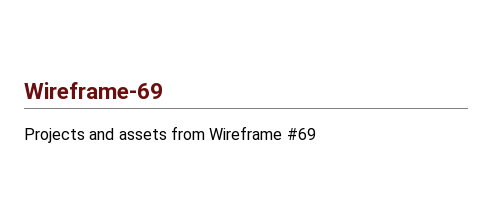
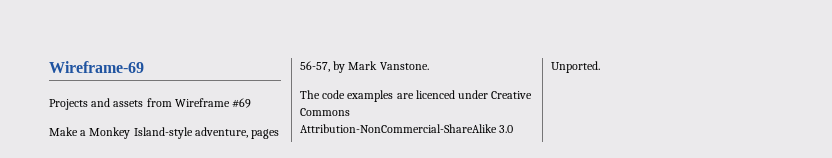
+ Make a Monkey Island-style adventure, pages 56-57, by Mark Vanstone.
+ The code examples are licenced under Creative Commons Attribution-NonCommercial-ShareAlike 3.0 Unported.

